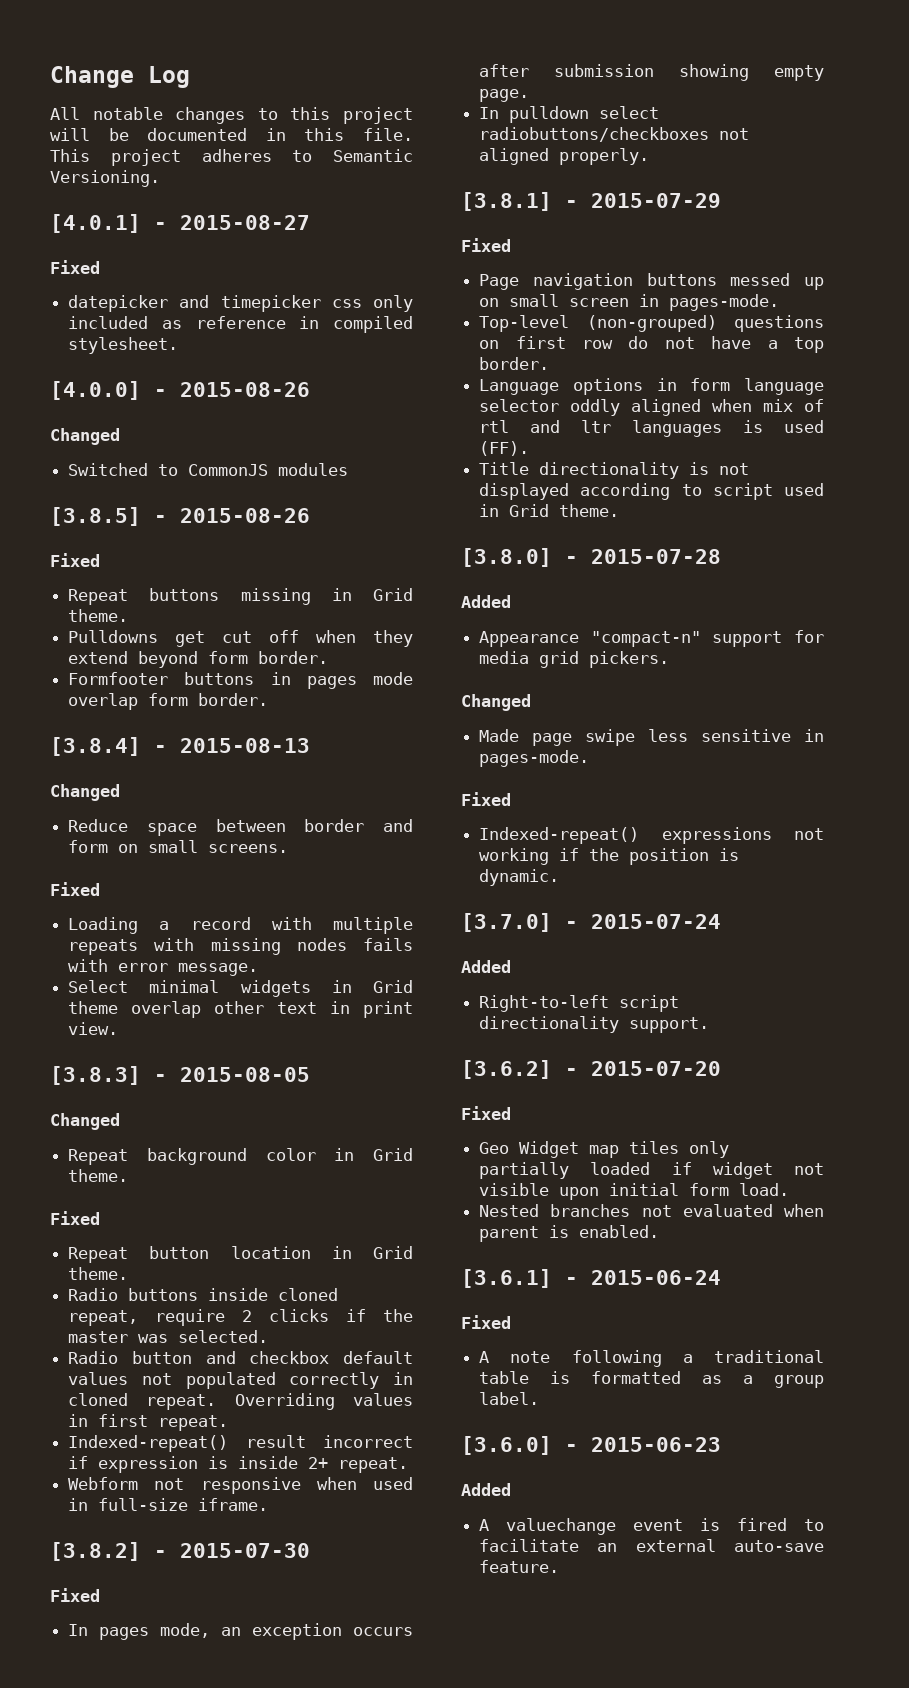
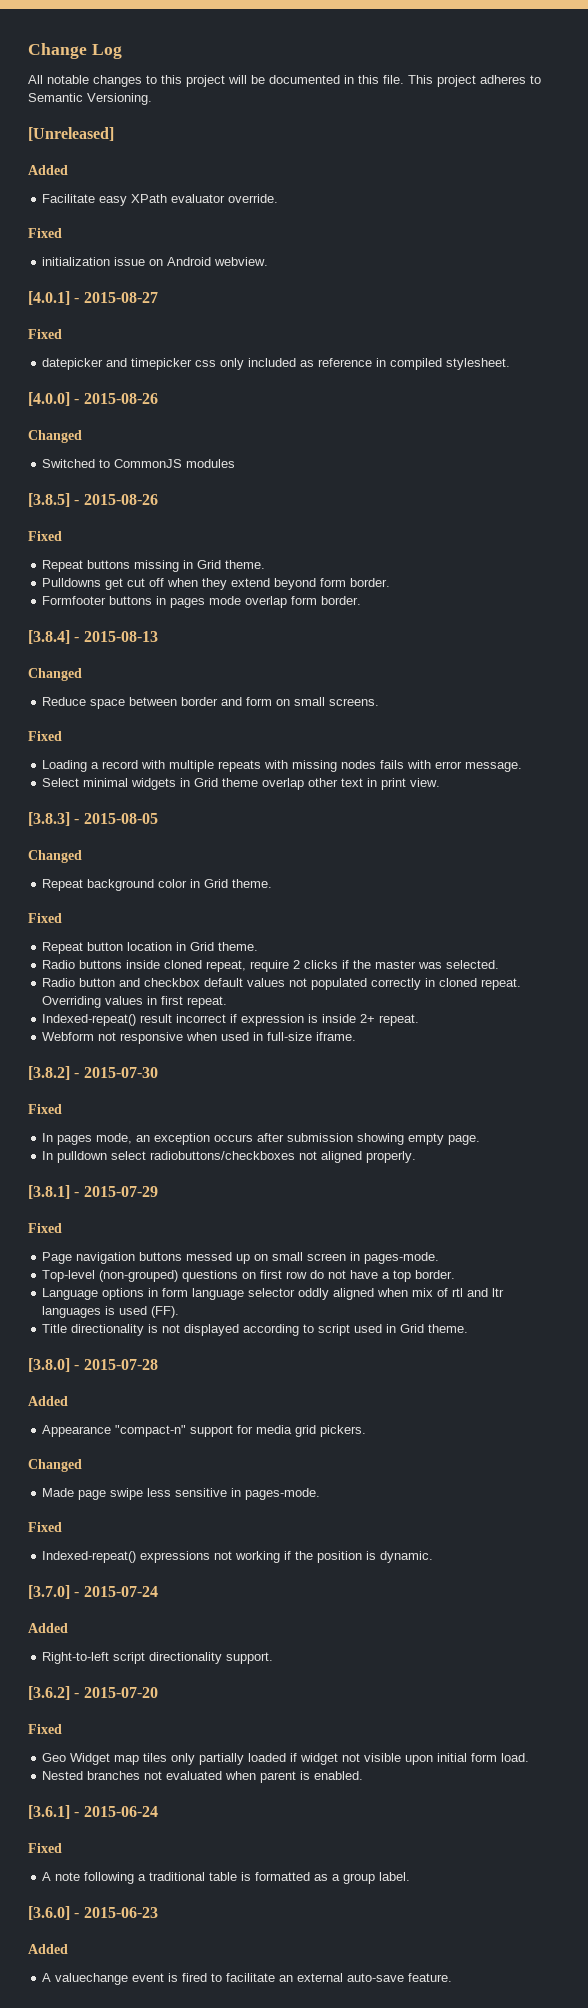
+ [Unreleased]
+ Added
+ Facilitate easy XPath evaluator override.
+ Fixed
+ initialization issue on Android webview.

